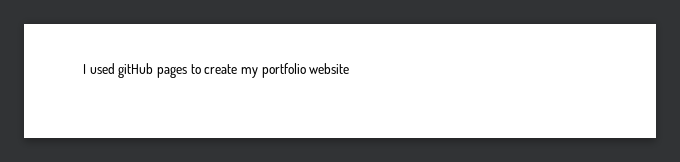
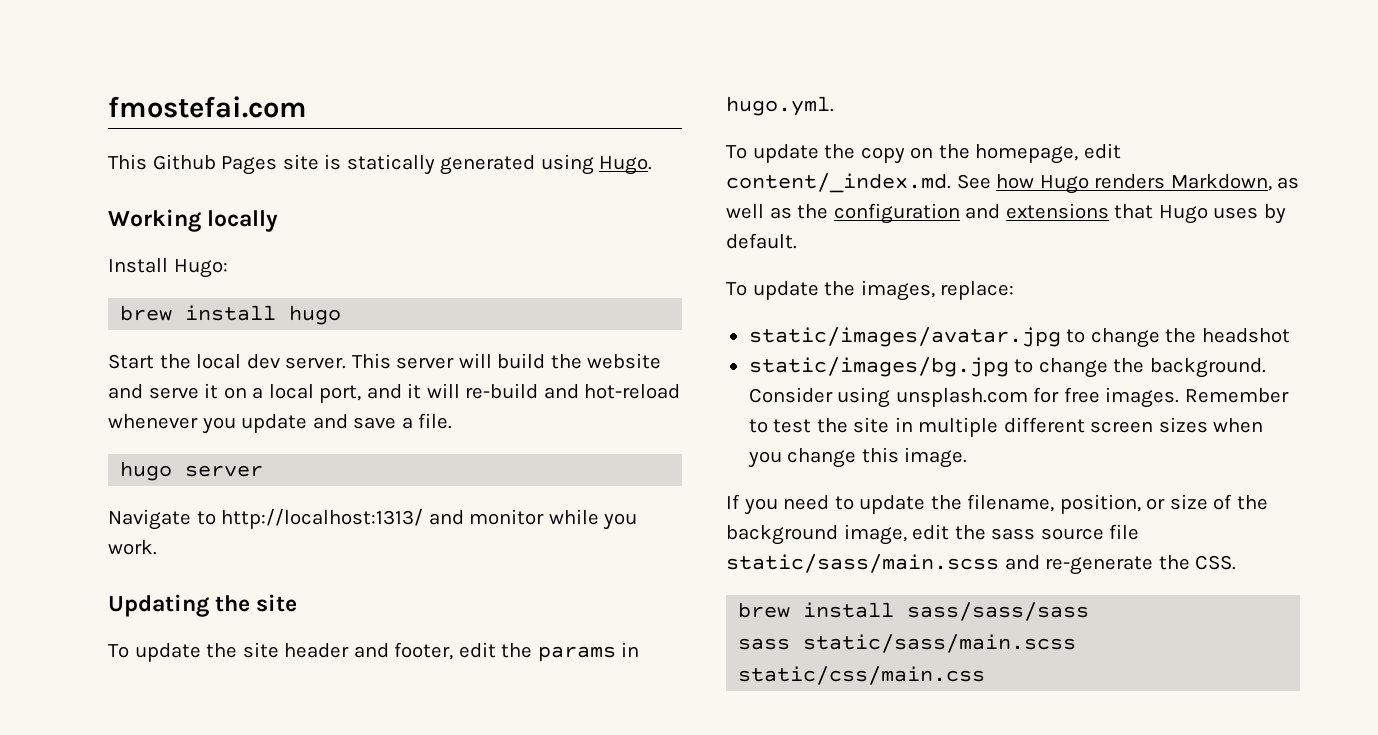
- I used gitHub pages to create my portfolio website
+ fmostefai.com
+ This Github Pages site is statically generated using Hugo.
+ Working locally
+ Install Hugo:
+ brew install hugo
+ Start the local dev server. This server will build the website and serve it on a local port, and it will re-build and hot-reload whenever you update and save a file.
+ hugo server
+ Navigate to http://localhost:1313/ and monitor while you work.
+ Updating the site
+ To update the site header and footer, edit the params in hugo.yml.
+ To update the copy on the homepage, edit content/_index.md. See how Hugo renders Markdown, as well as the configuration and extensions that Hugo uses by default.
+ To update the images, replace:
+ static/images/avatar.jpg to change the headshot
+ static/images/bg.jpg to change the background. Consider using unsplash.com for free images. Remember to test the site in multiple different screen sizes when you change this image.
+ If you need to update the filename, position, or size of the background image, edit the sass source file static/sass/main.scss and re-generate the CSS.
+ brew install sass/sass/sass
+ sass static/sass/main.scss static/css/main.css

